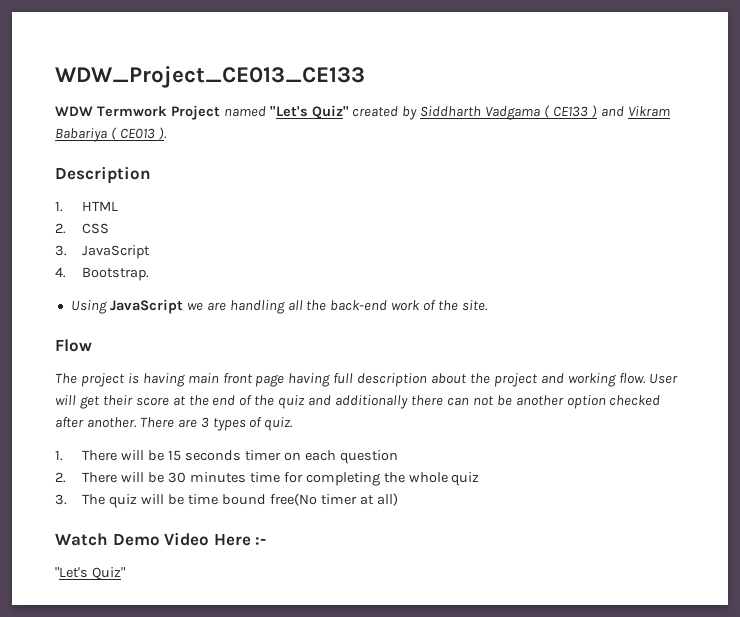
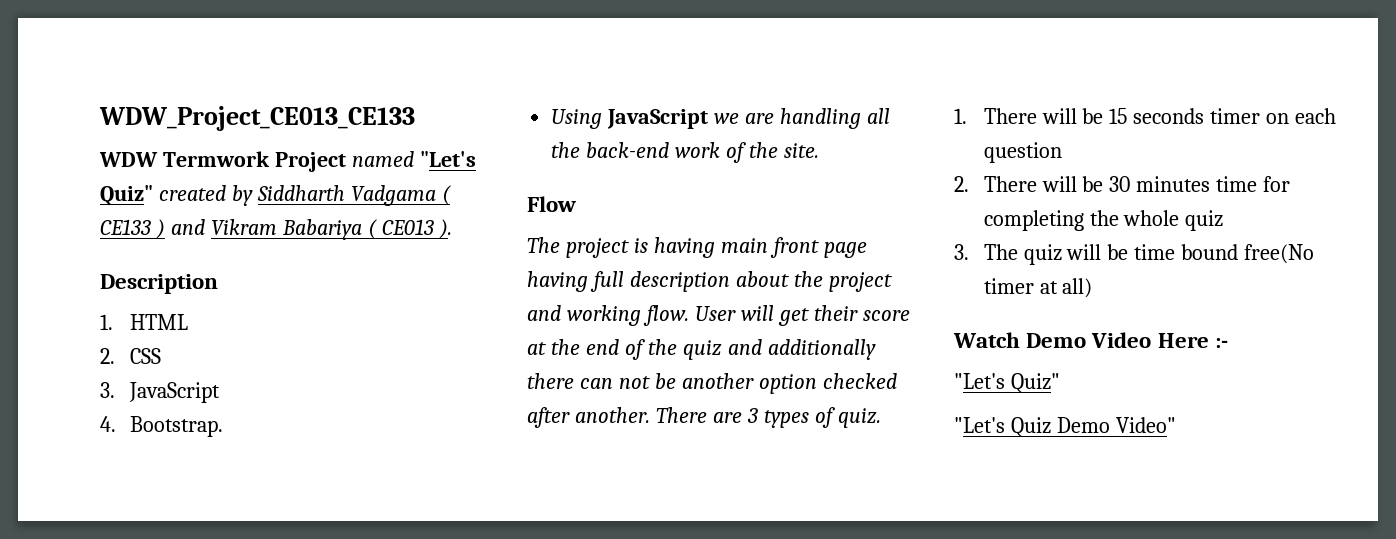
+ "Let's Quiz Demo Video"

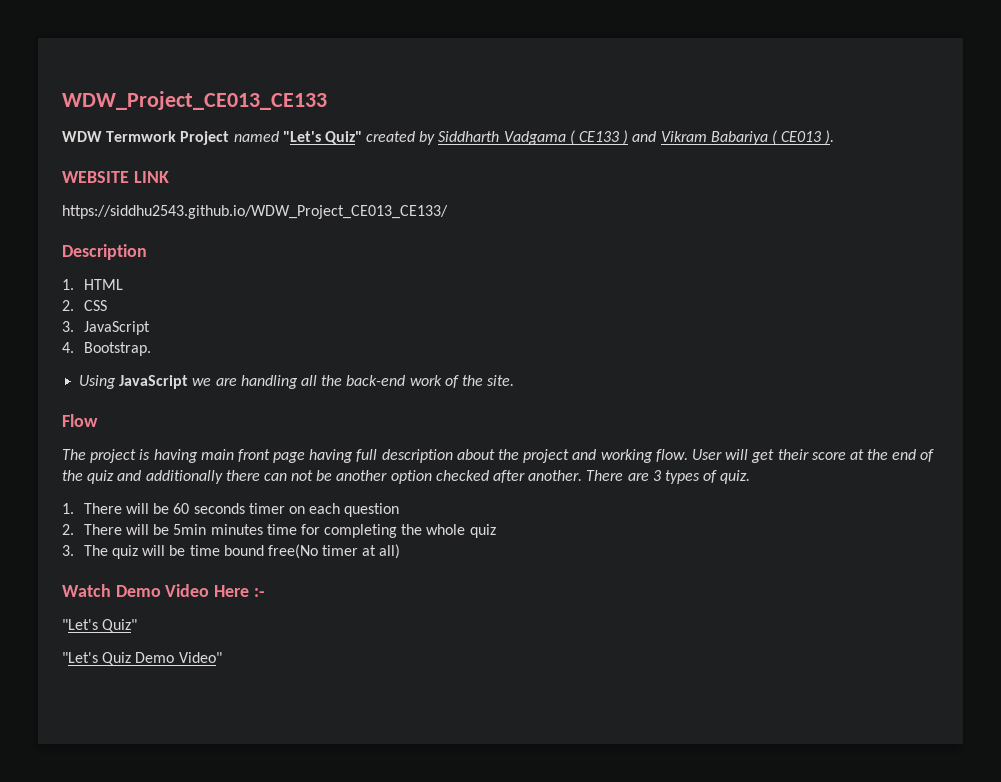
+ WEBSITE LINK
+ https://siddhu2543.github.io/WDW_Project_CE013_CE133/
- 1. There will be 15 seconds timer on each question
+ 1. There will be 60 seconds timer on each question
- 2. There will be 30 minutes time for completing the whole quiz
+ 2. There will be 5min minutes time for completing the whole quiz

